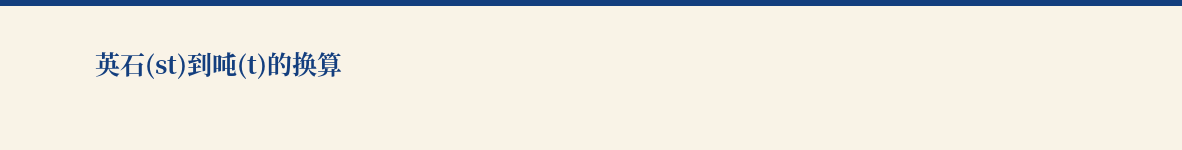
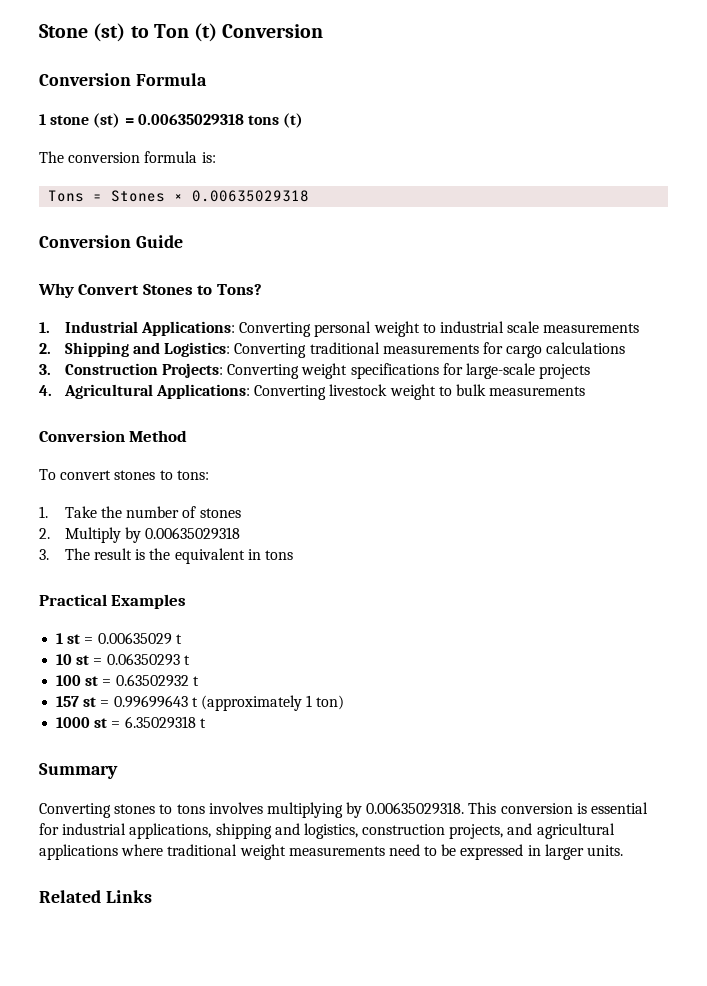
- 英石(st)到吨(t)的换算
+ Stone (st) to Ton (t) Conversion
+ Conversion Formula
+ 1 stone (st) = 0.00635029318 tons (t)
+ The conversion formula is:
+ Tons = Stones × 0.00635029318
+ Conversion Guide
+ Why Convert Stones to Tons?
+ 1. Industrial Applications: Converting personal weight to industrial scale measurements
+ 2. Shipping and Logistics: Converting traditional measurements for cargo calculations
+ 3. Construction Projects: Converting weight specifications for large-scale projects
+ 4. Agricultural Applications: Converting livestock weight to bulk measurements
+ Conversion Method
+ To convert stones to tons:
+ 1. Take the number of stones
+ 2. Multiply by 0.00635029318
+ 3. The result is the equivalent in tons
+ Practical Examples
+ 1 st = 0.00635029 t
+ 10 st = 0.06350293 t
+ 100 st = 0.63502932 t
+ 157 st = 0.99699643 t (approximately 1 ton)
+ 1000 st = 6.35029318 t
+ Summary
+ Converting stones to tons involves multiplying by 0.00635029318. This conversion is essential for industrial applications, shipping and logistics, construction projects, and agricultural applications where traditional weight measurements need to be expressed in larger units.
+ Related Links

